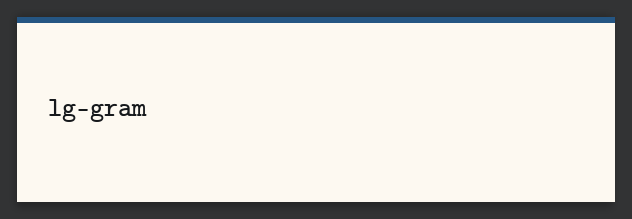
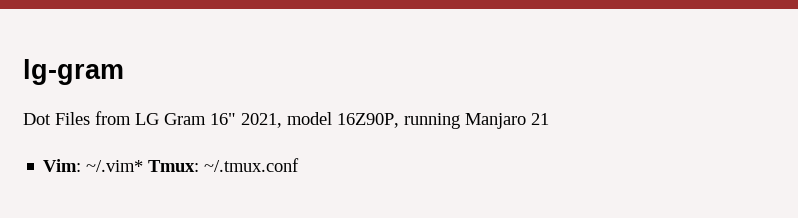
+ Dot Files from LG Gram 16" 2021, model 16Z90P, running Manjaro 21
+ Vim: ~/.vim* Tmux: ~/.tmux.conf

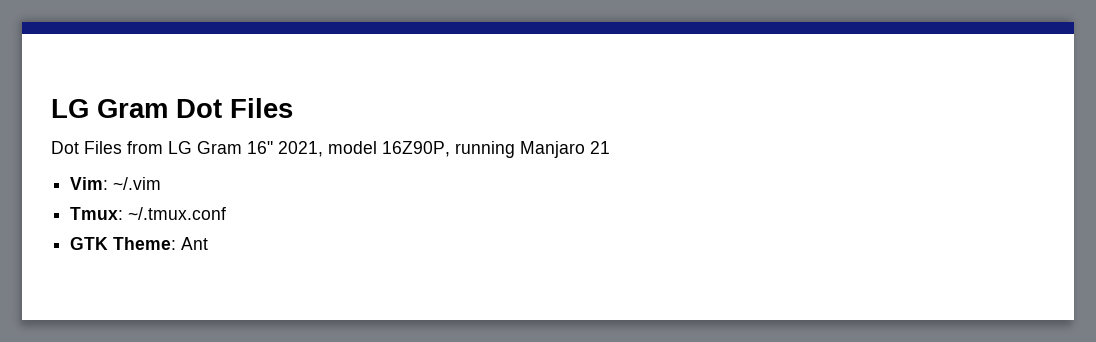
- lg-gram
+ LG Gram Dot Files
- Vim: ~/.vim* Tmux: ~/.tmux.conf
+ Vim: ~/.vim
+ Tmux: ~/.tmux.conf
+ GTK Theme: Ant

